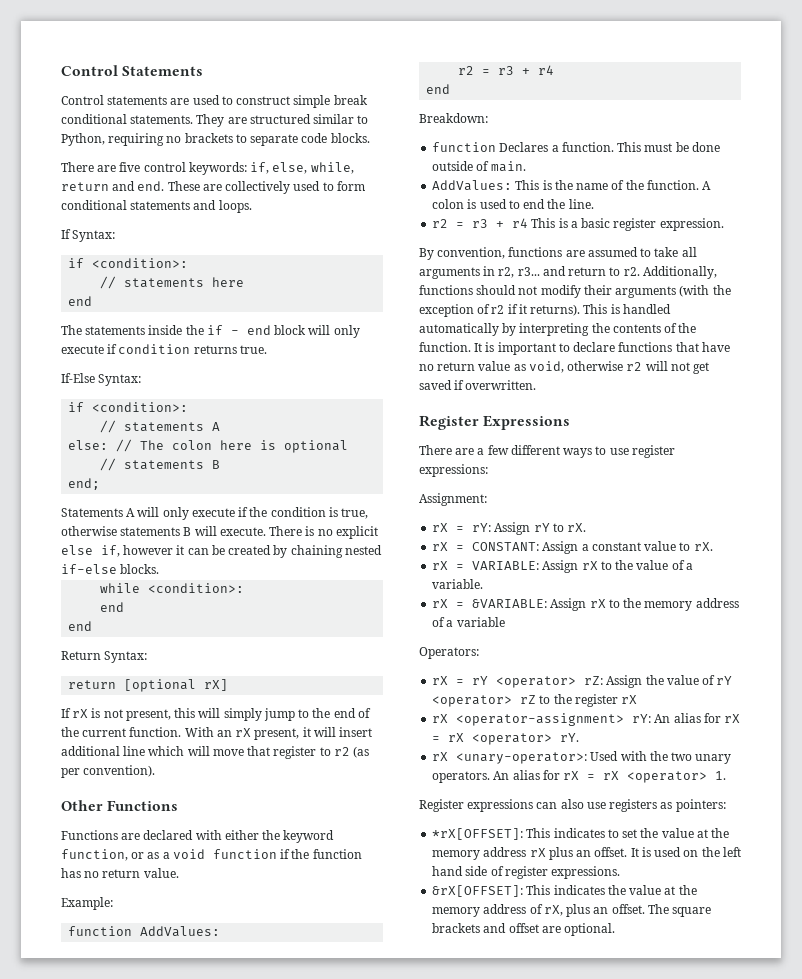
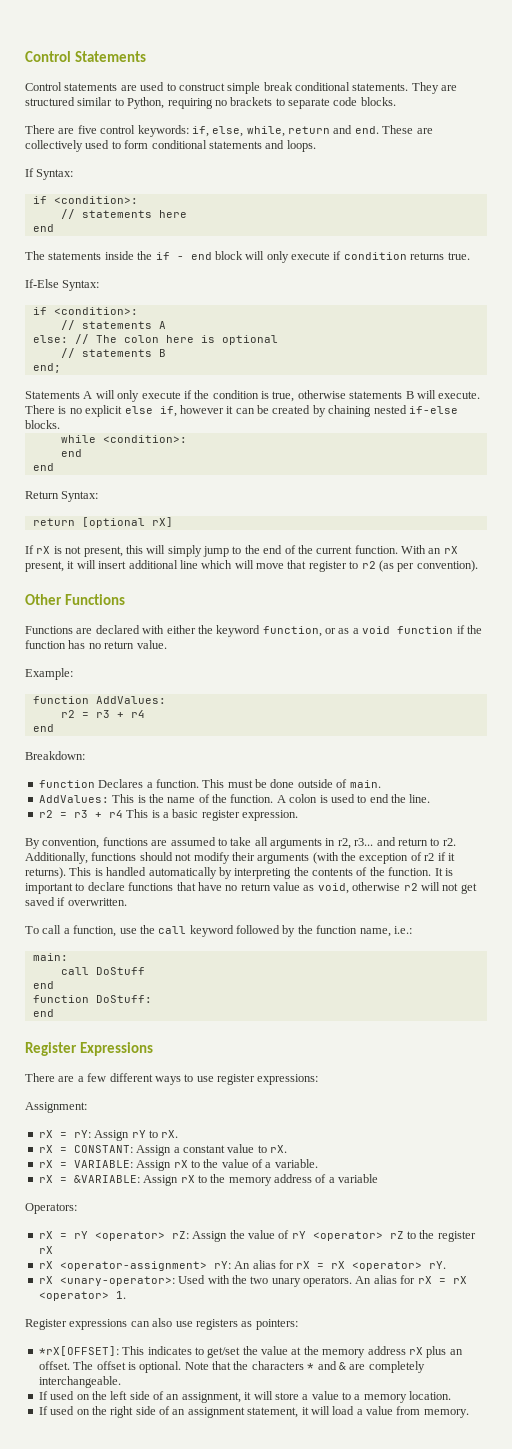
+ To call a function, use the call keyword followed by the function name, i.e.:
+ main:
+ call DoStuff
+ end
+ function DoStuff:
+ end
- *rX[OFFSET]: This indicates to set the value at the memory address rX plus an offset.
+ *rX[OFFSET]: This indicates to get/set the value at the memory address rX plus an offset.
- It is used on the left hand side of register expressions.
- &rX[OFFSET]: This indicates the value at the memory address of rX, plus an offset. The square brackets and offset are optional.
+ The offset is optional. Note that the characters * and & are completely interchangeable.
+ If used on the left side of an assignment, it will store a value to a memory location.
+ If used on the right side of an assignment statement, it will load a value from memory.

